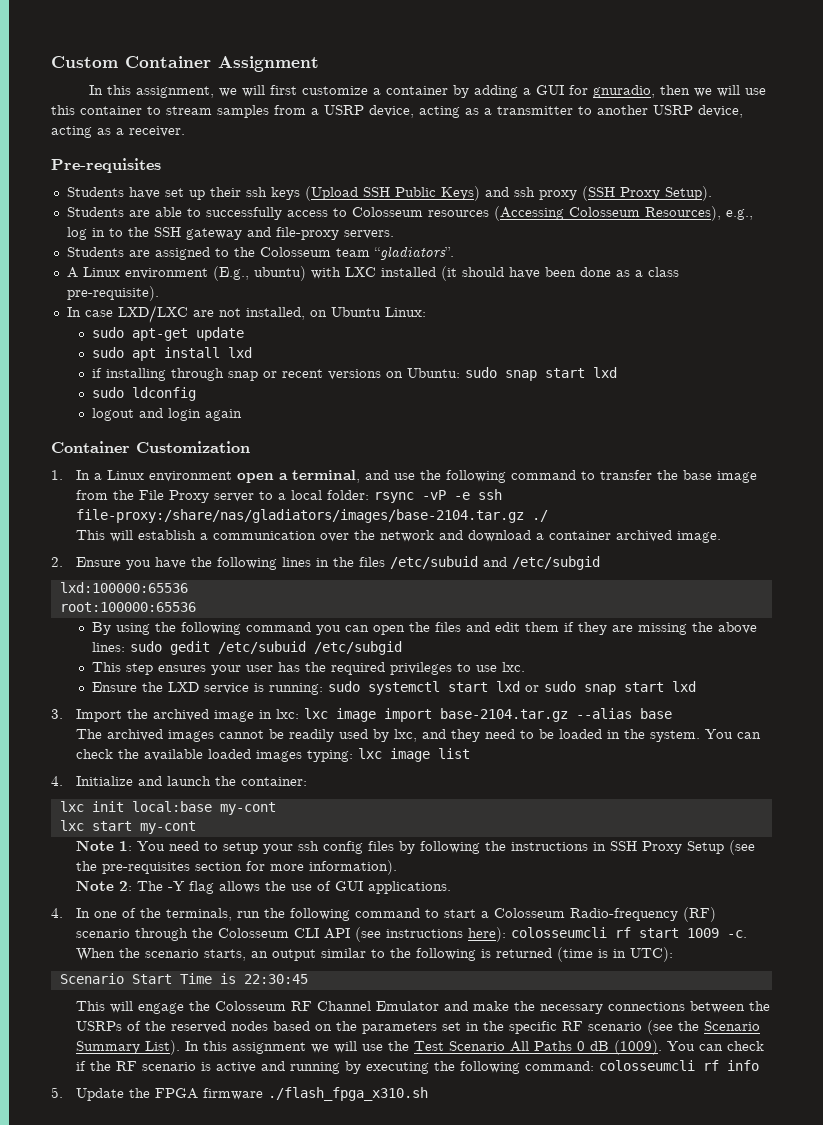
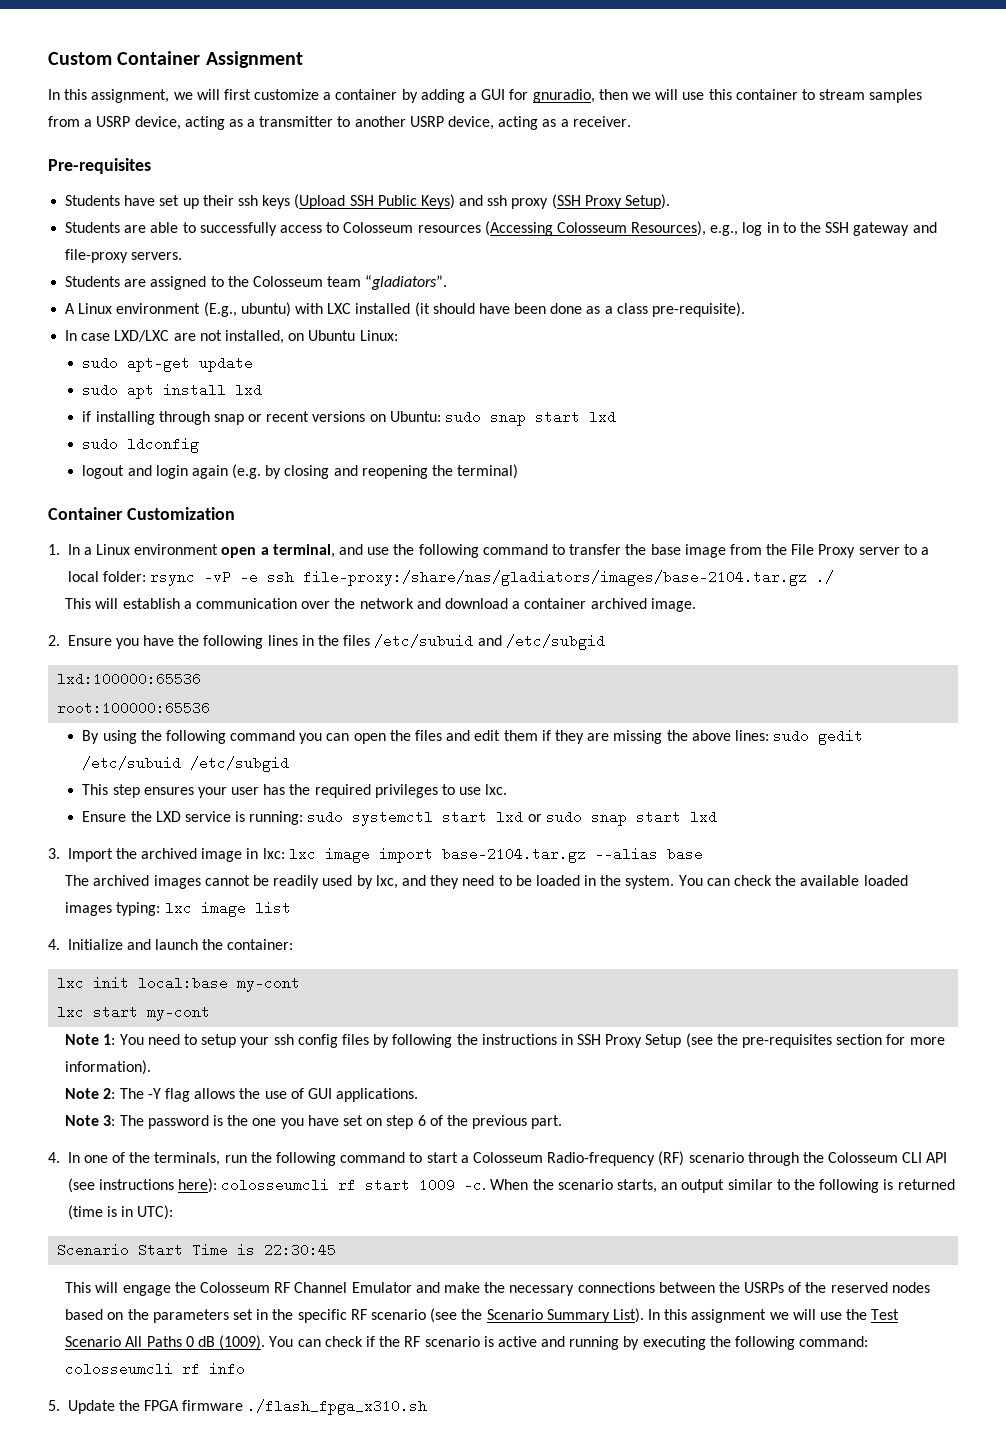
- logout and login again
+ logout and login again (e.g. by closing and reopening the terminal)
+ Note 3: The password is the one you have set on step 6 of the previous part.

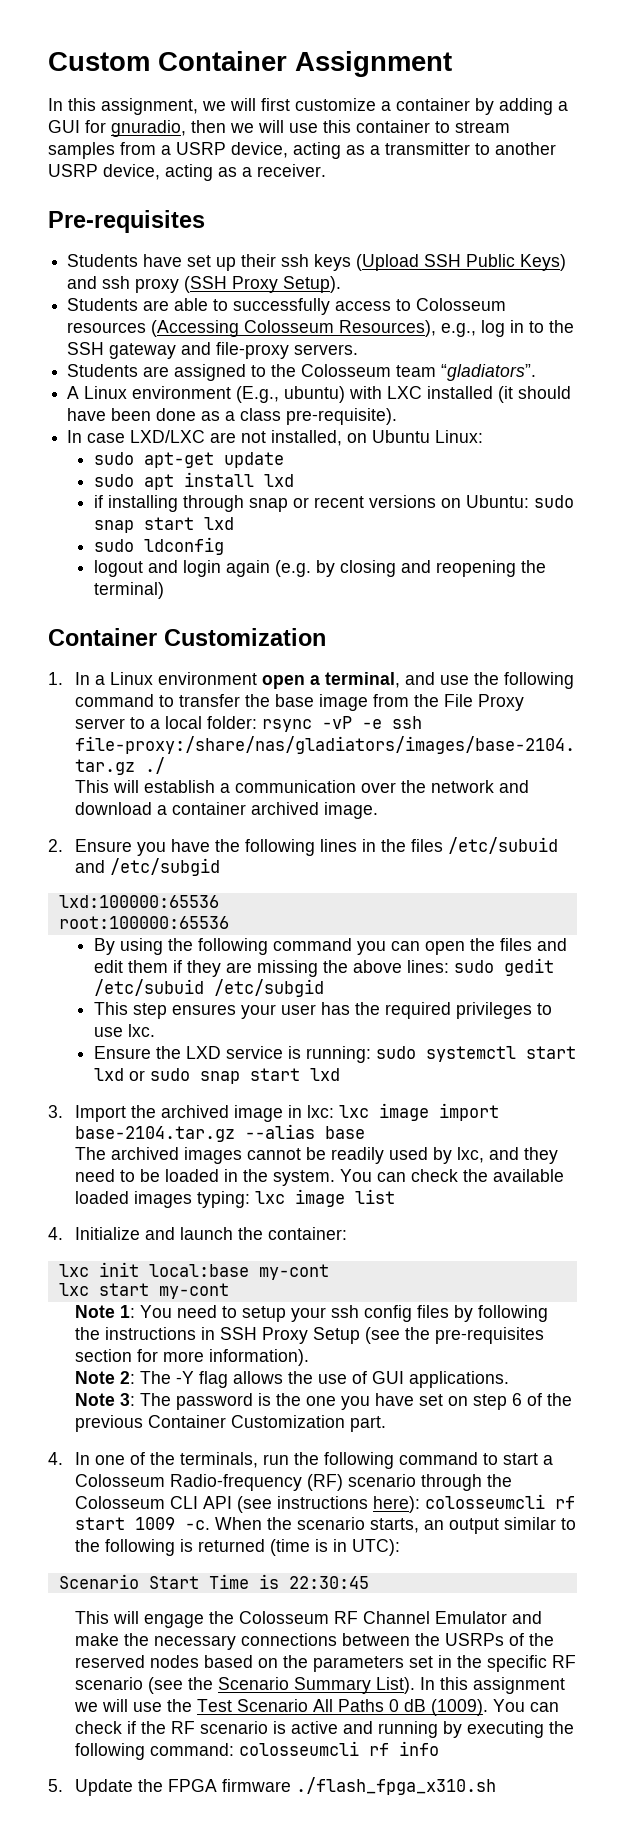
- Note 3: The password is the one you have set on step 6 of the previous part.
+ Note 3: The password is the one you have set on step 6 of the previous Container Customization part.

